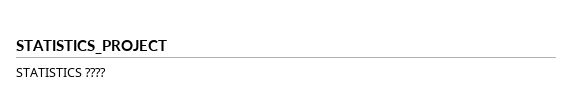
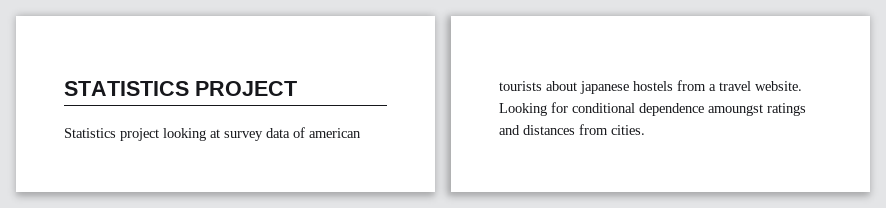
- STATISTICS_PROJECT
- STATISTICS ????
+ STATISTICS PROJECT
+ Statistics project looking at survey data of american tourists about japanese hostels from a travel website. Looking for conditional dependence amoungst ratings and distances from cities.

